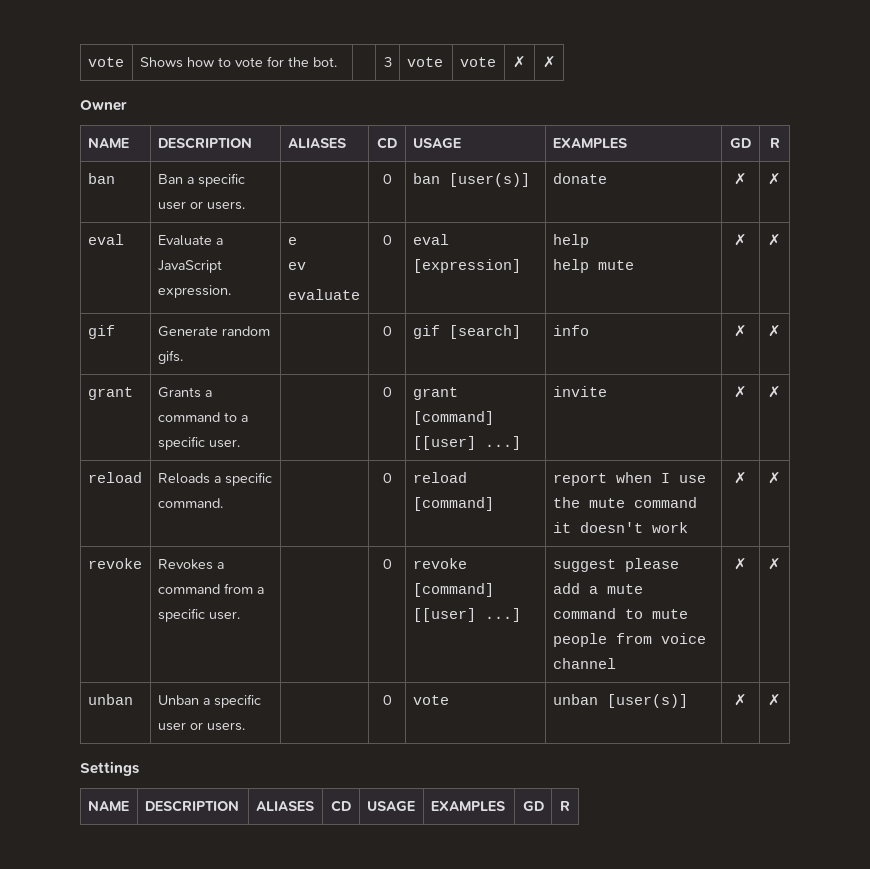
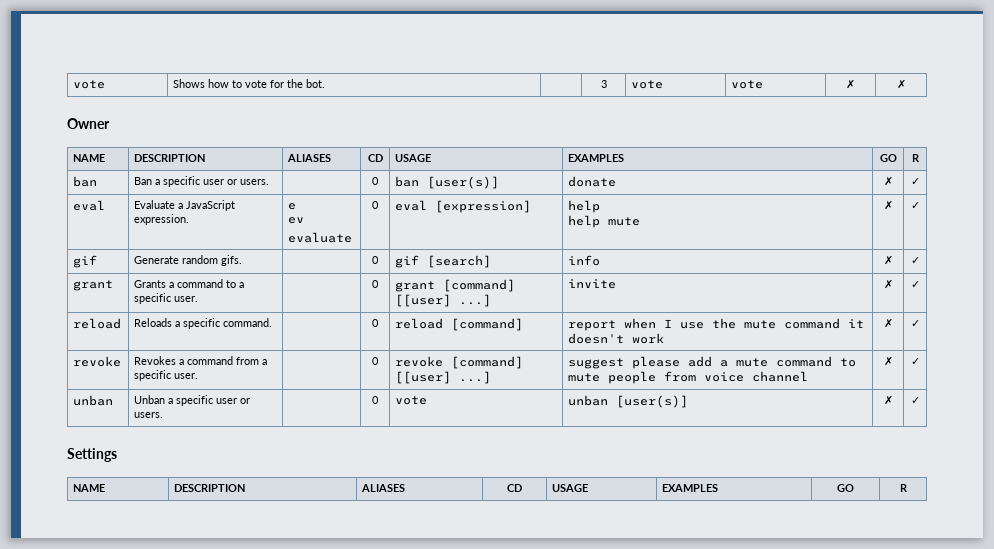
  Owner
- NAME | DESCRIPTION | ALIASES | CD | USAGE | EXAMPLES | GD | R
+ NAME | DESCRIPTION | ALIASES | CD | USAGE | EXAMPLES | GO | R
- ban | Ban a specific user or users. | | 0 | ban [user(s)] | donate | ✗ | ✗
+ ban | Ban a specific user or users. | | 0 | ban [user(s)] | donate | ✗ | ✓
  eval | Evaluate a JavaScript expression. | e
  ev
  evaluate | 0 | eval [expression] | help
- help mute | ✗ | ✗
+ help mute | ✗ | ✓
- gif | Generate random gifs. | | 0 | gif [search] | info | ✗ | ✗
+ gif | Generate random gifs. | | 0 | gif [search] | info | ✗ | ✓
- grant | Grants a command to a specific user. | | 0 | grant [command] [[user] ...] | invite | ✗ | ✗
+ grant | Grants a command to a specific user. | | 0 | grant [command] [[user] ...] | invite | ✗ | ✓
- reload | Reloads a specific command. | | 0 | reload [command] | report when I use the mute command it doesn't work | ✗ | ✗
+ reload | Reloads a specific command. | | 0 | reload [command] | report when I use the mute command it doesn't work | ✗ | ✓
- revoke | Revokes a command from a specific user. | | 0 | revoke [command] [[user] ...] | suggest please add a mute command to mute people from voice channel | ✗ | ✗
+ revoke | Revokes a command from a specific user. | | 0 | revoke [command] [[user] ...] | suggest please add a mute command to mute people from voice channel | ✗ | ✓
- unban | Unban a specific user or users. | | 0 | vote | unban [user(s)] | ✗ | ✗
+ unban | Unban a specific user or users. | | 0 | vote | unban [user(s)] | ✗ | ✓
  Settings
- NAME | DESCRIPTION | ALIASES | CD | USAGE | EXAMPLES | GD | R
+ NAME | DESCRIPTION | ALIASES | CD | USAGE | EXAMPLES | GO | R

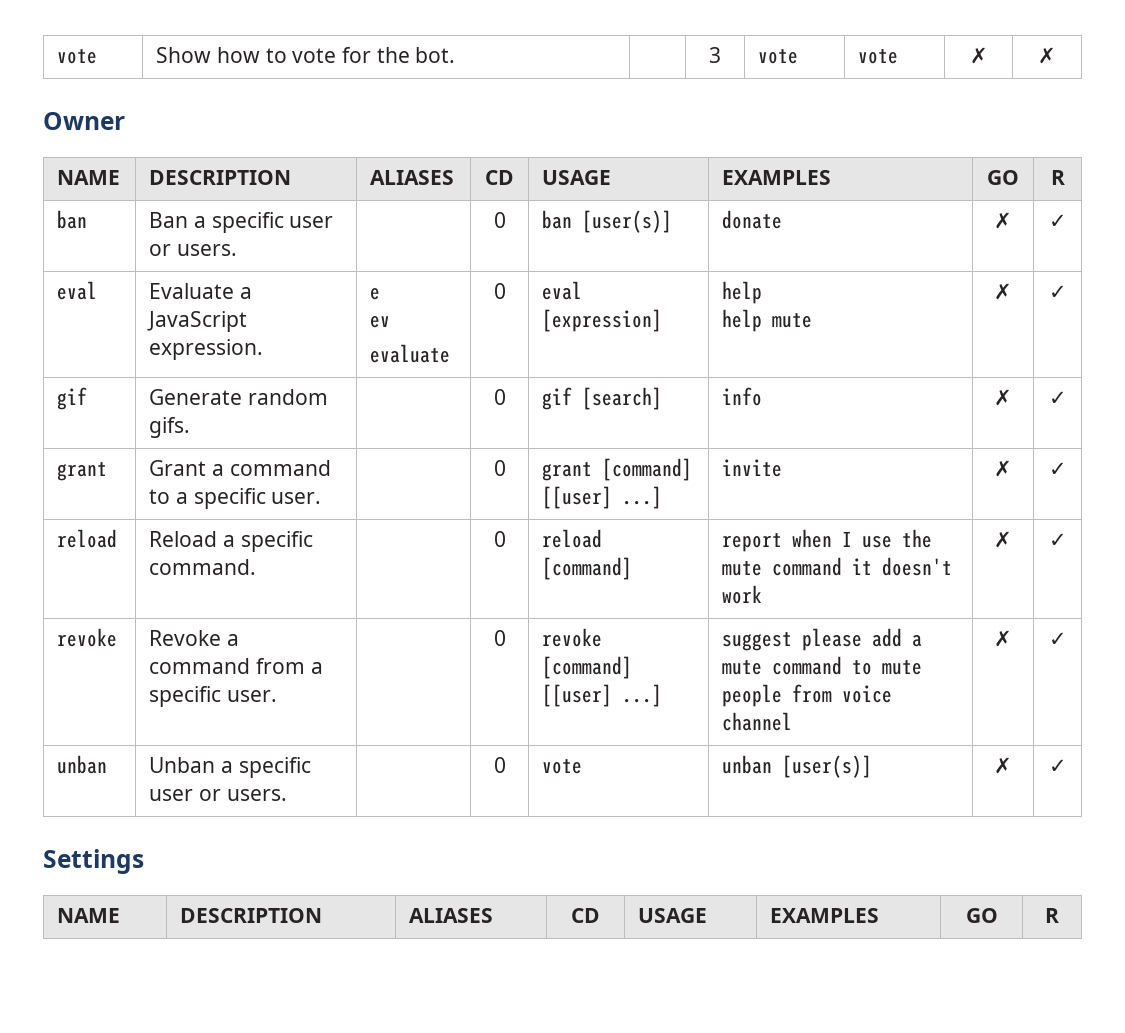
- vote | Shows how to vote for the bot. | | 3 | vote | vote | ✗ | ✗
+ vote | Show how to vote for the bot. | | 3 | vote | vote | ✗ | ✗
- grant | Grants a command to a specific user. | | 0 | grant [command] [[user] ...] | invite | ✗ | ✓
+ grant | Grant a command to a specific user. | | 0 | grant [command] [[user] ...] | invite | ✗ | ✓
- reload | Reloads a specific command. | | 0 | reload [command] | report when I use the mute command it doesn't work | ✗ | ✓
+ reload | Reload a specific command. | | 0 | reload [command] | report when I use the mute command it doesn't work | ✗ | ✓
- revoke | Revokes a command from a specific user. | | 0 | revoke [command] [[user] ...] | suggest please add a mute command to mute people from voice channel | ✗ | ✓
+ revoke | Revoke a command from a specific user. | | 0 | revoke [command] [[user] ...] | suggest please add a mute command to mute people from voice channel | ✗ | ✓

